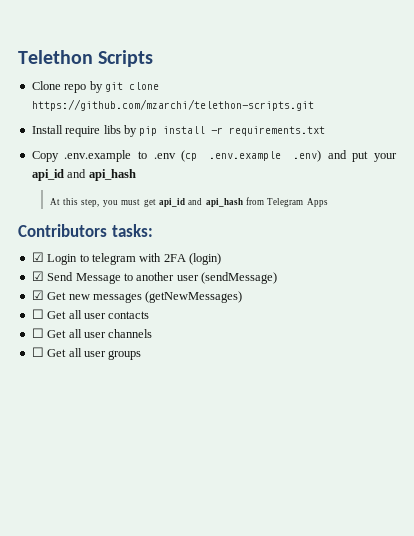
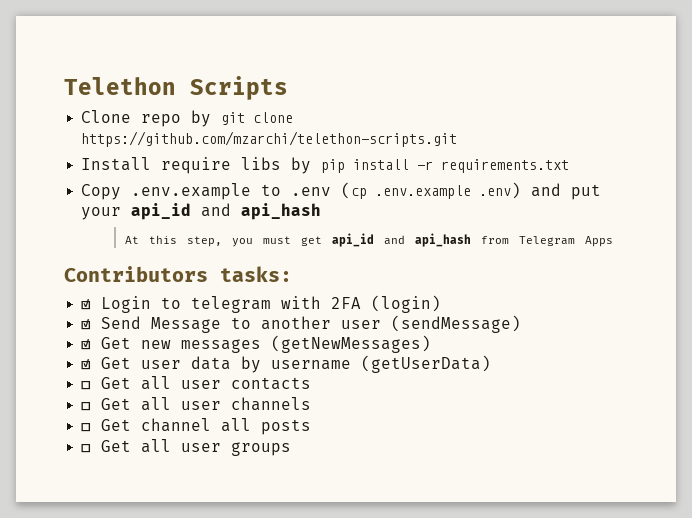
+ ☑ Get user data by username (getUserData)
+ ☐ Get channel all posts

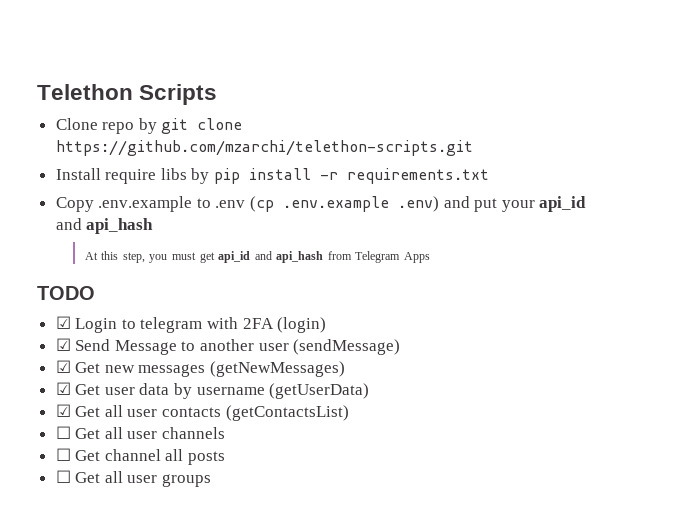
- Contributors tasks:
+ TODO
- ☐ Get all user contacts
+ ☑ Get all user contacts (getContactsList)

